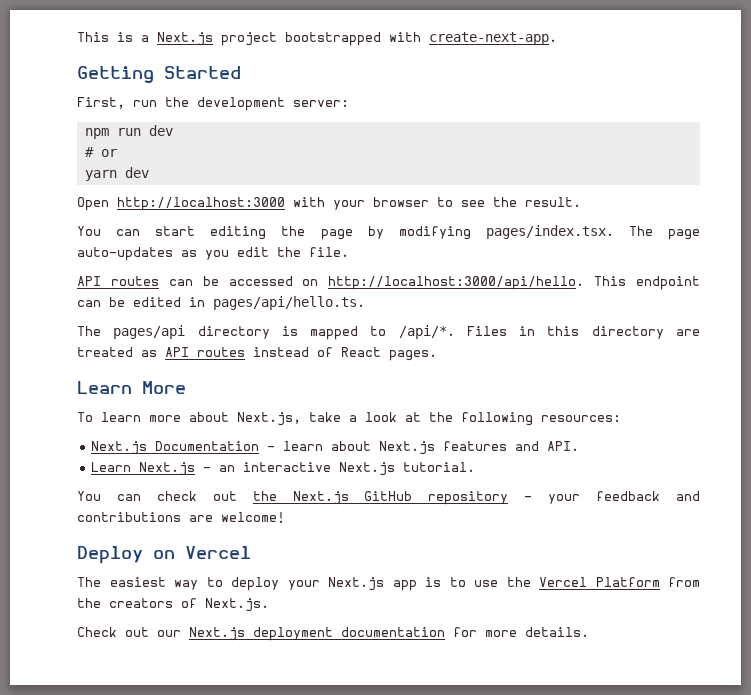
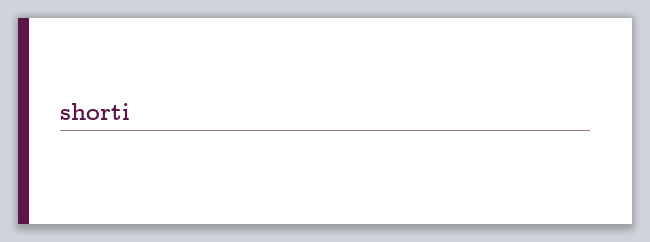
- This is a Next.js project bootstrapped with create-next-app.
- Getting Started
- First, run the development server:
- npm run dev
- # or
- yarn dev
- Open http://localhost:3000 with your browser to see the result.
- You can start editing the page by modifying pages/index.tsx. The page auto-updates as you edit the file.
- API routes can be accessed on http://localhost:3000/api/hello. This endpoint can be edited in pages/api/hello.ts.
- The pages/api directory is mapped to /api/*. Files in this directory are treated as API routes instead of React pages.
- Learn More
- To learn more about Next.js, take a look at the following resources:
- Next.js Documentation - learn about Next.js features and API.
- Learn Next.js - an interactive Next.js tutorial.
- You can check out the Next.js GitHub repository - your feedback and contributions are welcome!
- Deploy on Vercel
- The easiest way to deploy your Next.js app is to use the Vercel Platform from the creators of Next.js.
- Check out our Next.js deployment documentation for more details.
+ shorti

